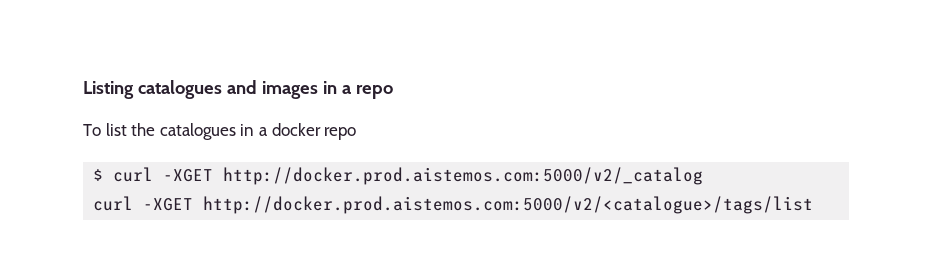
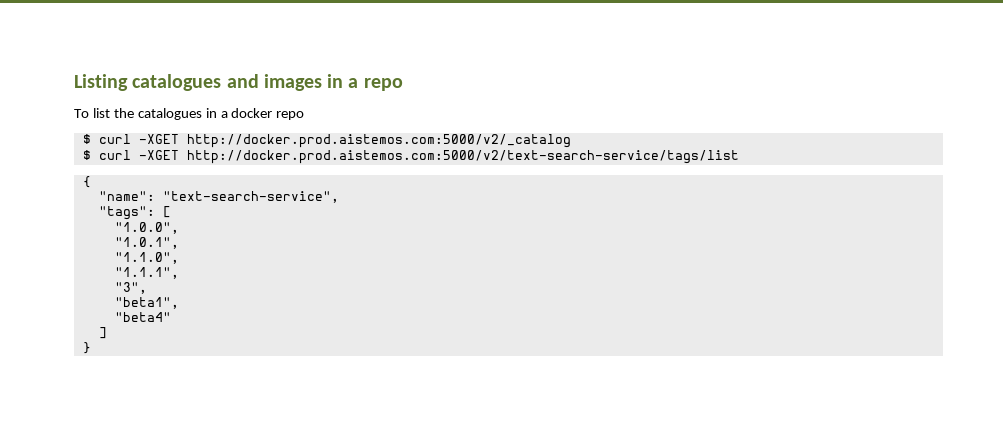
- curl -XGET http://docker.prod.aistemos.com:5000/v2/<catalogue>/tags/list
+ $ curl -XGET http://docker.prod.aistemos.com:5000/v2/text-search-service/tags/list
+ {
+ "name": "text-search-service",
+ "tags": [
+ "1.0.0",
+ "1.0.1",
+ "1.1.0",
+ "1.1.1",
+ "3",
+ "beta1",
+ "beta4"
+ ]
+ }

